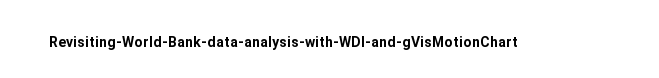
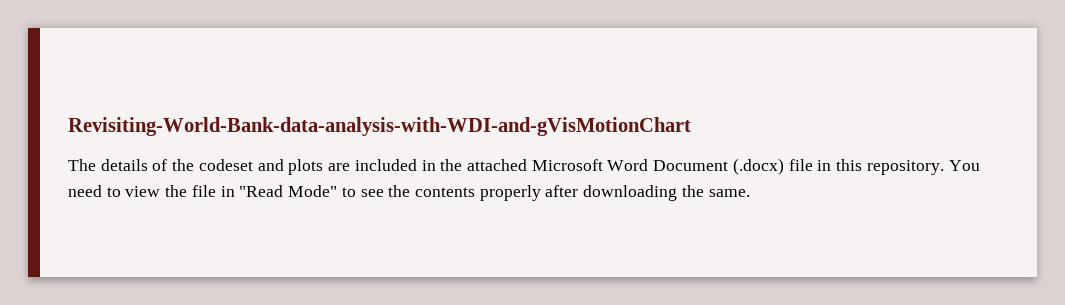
+ The details of the codeset and plots are included in the attached Microsoft Word Document (.docx) file in this repository. You need to view the file in "Read Mode" to see the contents properly after downloading the same.

